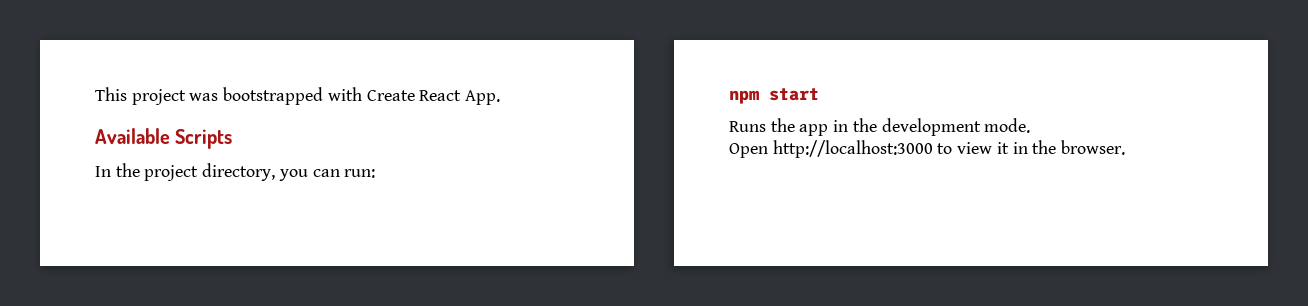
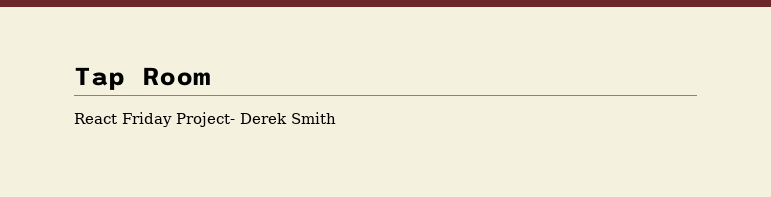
- This project was bootstrapped with Create React App.
- Available Scripts
- In the project directory, you can run:
- npm start
- Runs the app in the development mode.
- Open http://localhost:3000 to view it in the browser.
+ Tap Room
+ React Friday Project- Derek Smith

